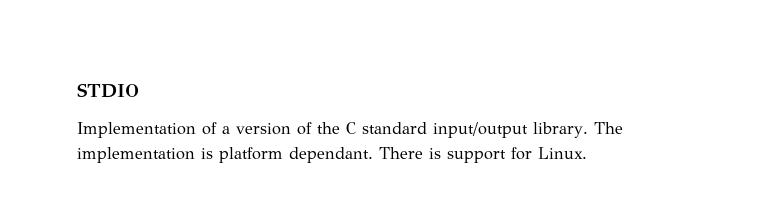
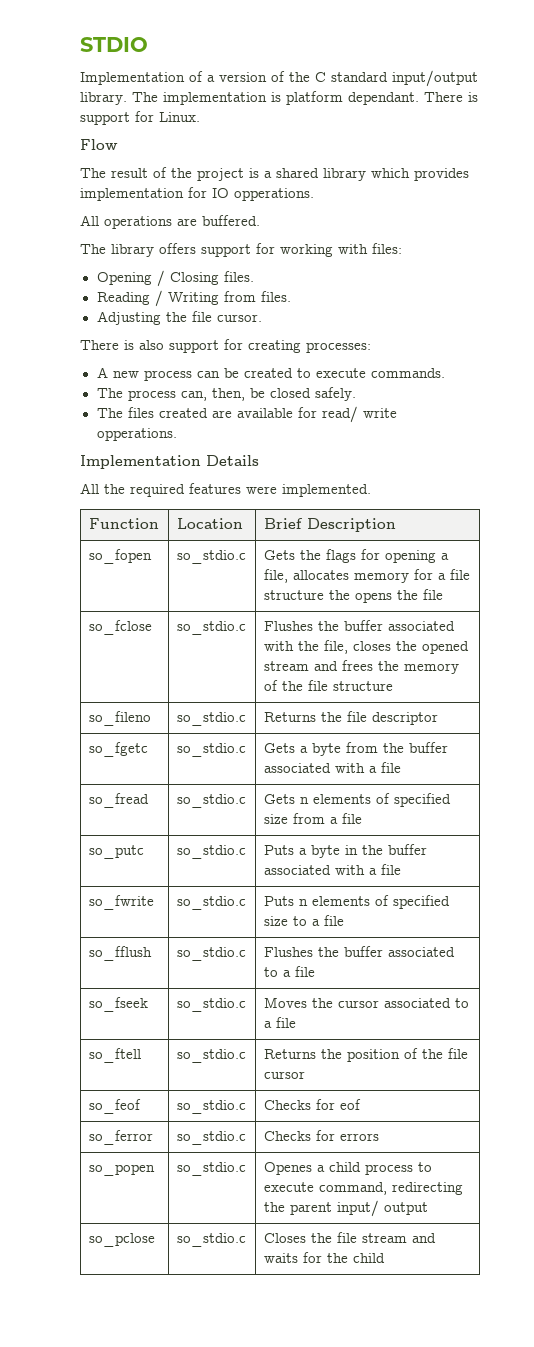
+ Flow
+ The result of the project is a shared library which provides implementation for IO opperations.
+ All operations are buffered.
+ The library offers support for working with files:
+ Opening / Closing files.
+ Reading / Writing from files.
+ Adjusting the file cursor.
+ There is also support for creating processes:
+ A new process can be created to execute commands.
+ The process can, then, be closed safely.
+ The files created are available for read/ write opperations.
+ Implementation Details
+ All the required features were implemented.
+ Function | Location | Brief Description
+ so_fopen | so_stdio.c | Gets the flags for opening a file, allocates memory for a file structure the opens the file
+ so_fclose | so_stdio.c | Flushes the buffer associated with the file, closes the opened stream and frees the memory of the file structure
+ so_fileno | so_stdio.c | Returns the file descriptor
+ so_fgetc | so_stdio.c | Gets a byte from the buffer associated with a file
+ so_fread | so_stdio.c | Gets n elements of specified size from a file
+ so_putc | so_stdio.c | Puts a byte in the buffer associated with a file
+ so_fwrite | so_stdio.c | Puts n elements of specified size to a file
+ so_fflush | so_stdio.c | Flushes the buffer associated to a file
+ so_fseek | so_stdio.c | Moves the cursor associated to a file
+ so_ftell | so_stdio.c | Returns the position of the file cursor
+ so_feof | so_stdio.c | Checks for eof
+ so_ferror | so_stdio.c | Checks for errors
+ so_popen | so_stdio.c | Openes a child process to execute command, redirecting the parent input/ output
+ so_pclose | so_stdio.c | Closes the file stream and waits for the child

